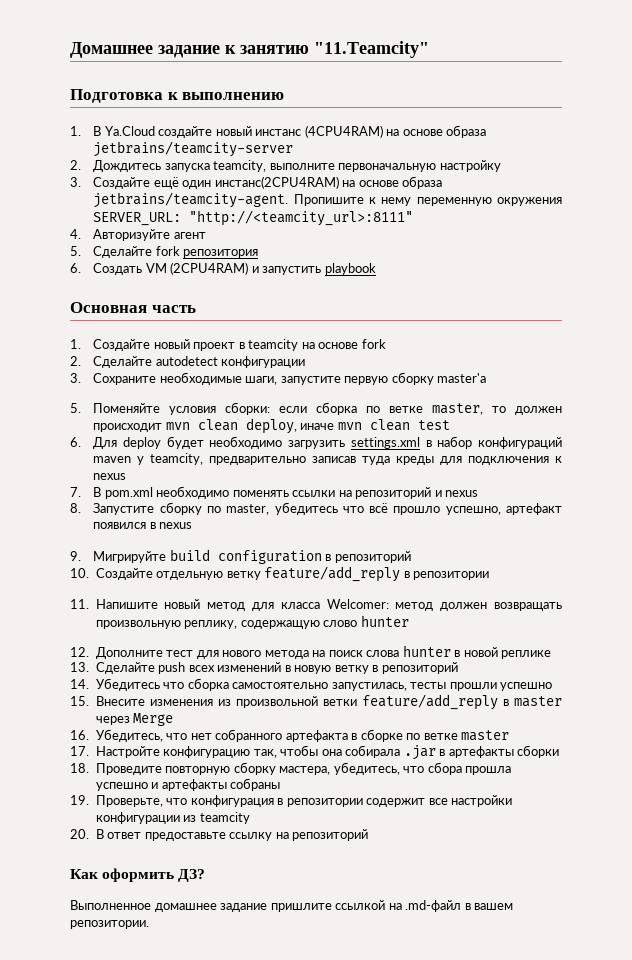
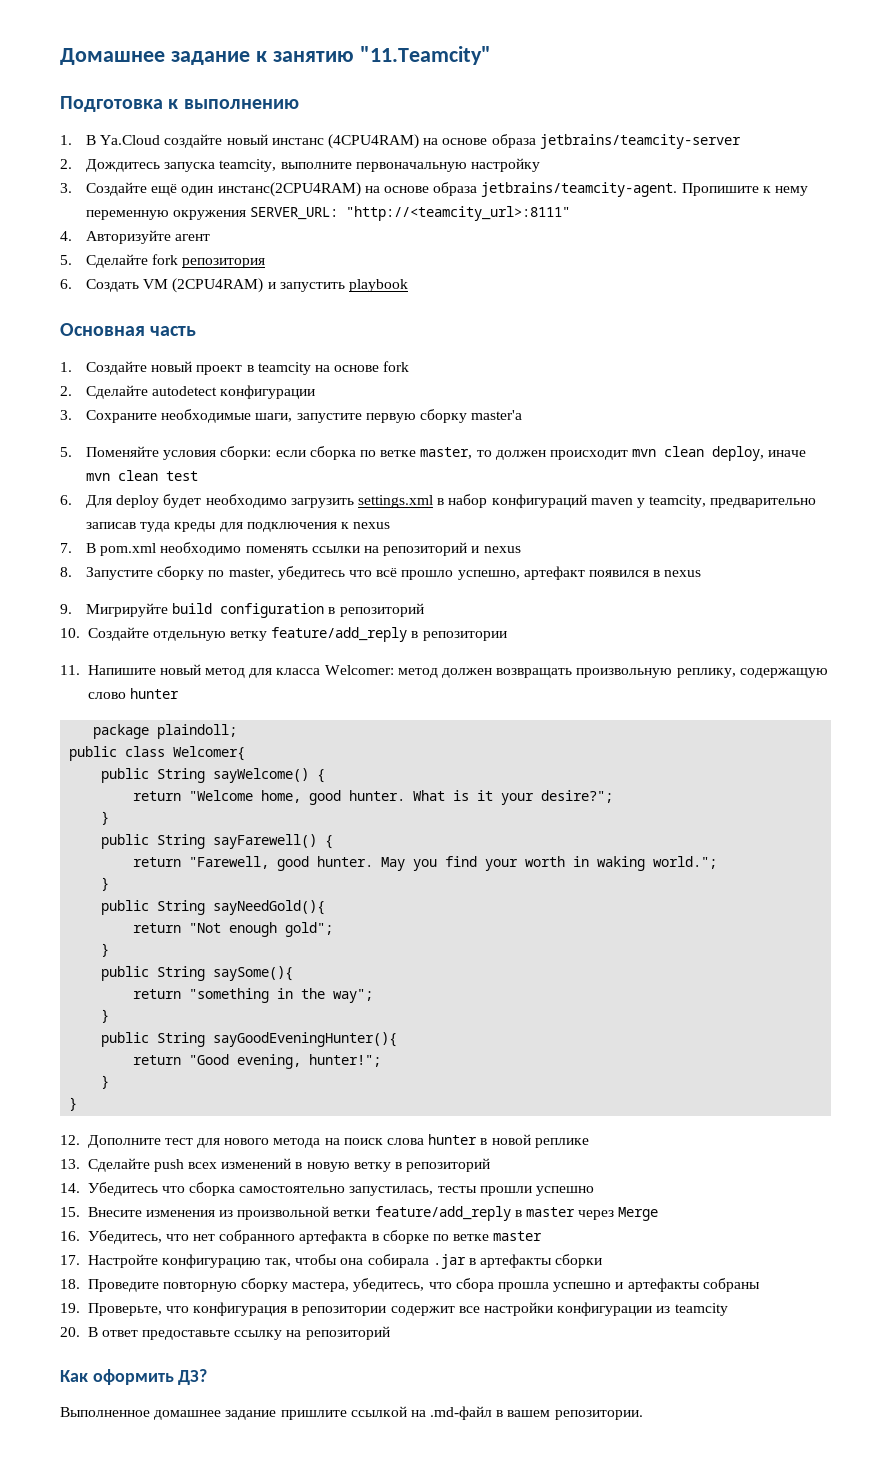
+ package plaindoll;
+ public class Welcomer{
+ public String sayWelcome() {
+ return "Welcome home, good hunter. What is it your desire?";
+ }
+ public String sayFarewell() {
+ return "Farewell, good hunter. May you find your worth in waking world.";
+ }
+ public String sayNeedGold(){
+ return "Not enough gold";
+ }
+ public String saySome(){
+ return "something in the way";
+ }
+ public String sayGoodEveningHunter(){
+ return "Good evening, hunter!";
+ }
+ }

